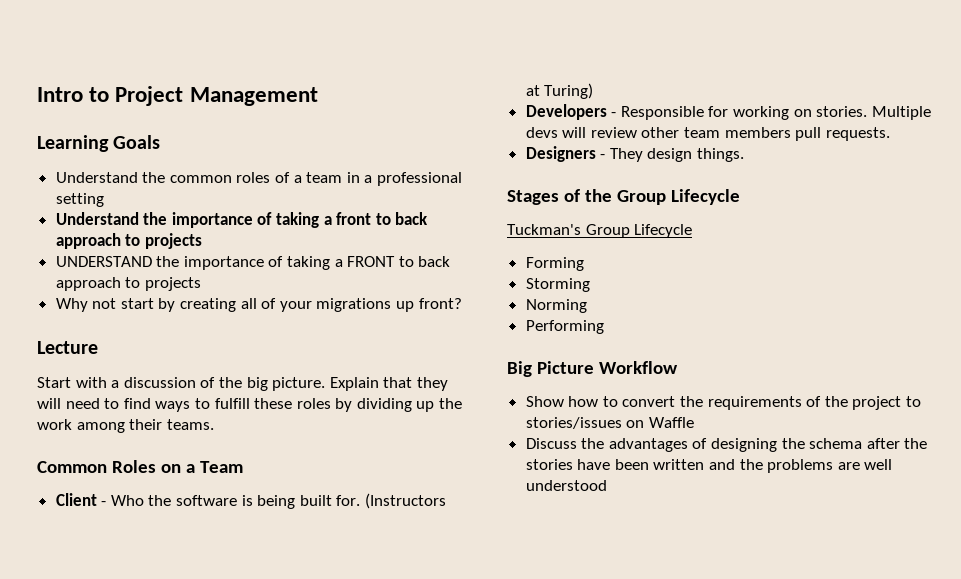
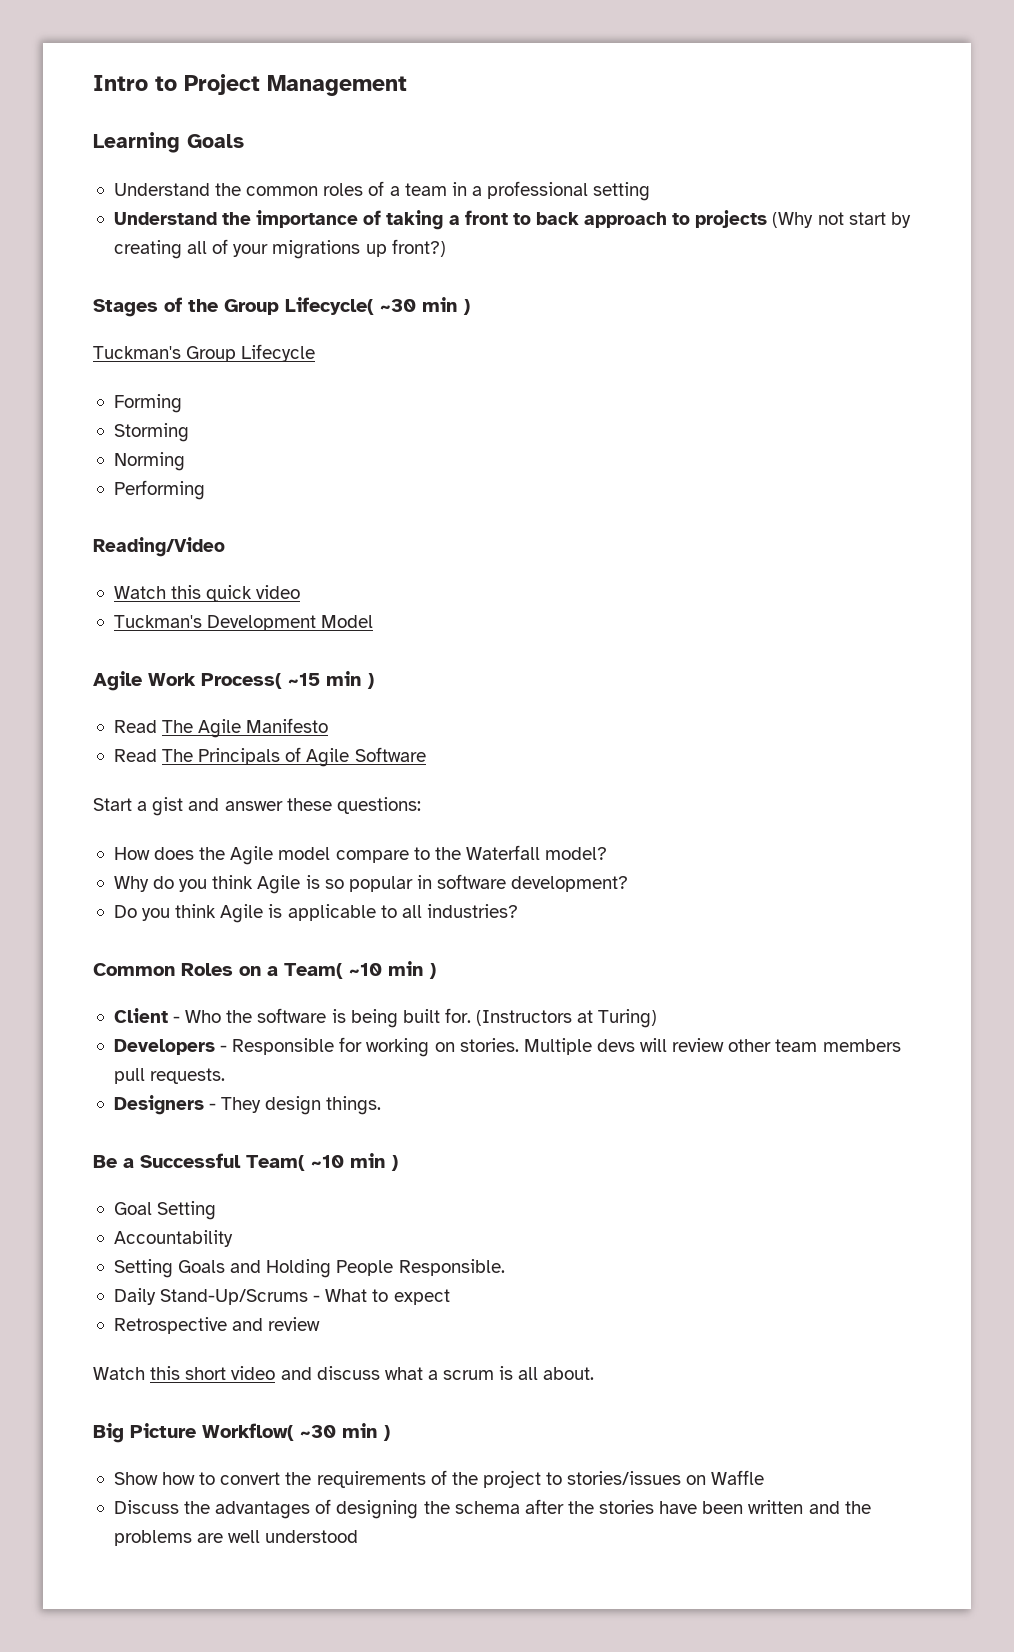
- Understand the importance of taking a front to back approach to projects
- UNDERSTAND the importance of taking a FRONT to back approach to projects
- Why not start by creating all of your migrations up front?
- Lecture
- Start with a discussion of the big picture. Explain that they will need to find ways to fulfill these roles by dividing up the work among their teams.
+ Understand the importance of taking a front to back approach to projects (Why not start by creating all of your migrations up front?)
+ Stages of the Group Lifecycle( ~30 min )
+ Tuckman's Group Lifecycle
+ Forming
+ Storming
+ Norming
+ Performing
+ Reading/Video
+ Watch this quick video
+ Tuckman's Development Model
+ Agile Work Process( ~15 min )
+ Read The Agile Manifesto
+ Read The Principals of Agile Software
+ Start a gist and answer these questions:
+ How does the Agile model compare to the Waterfall model?
+ Why do you think Agile is so popular in software development?
+ Do you think Agile is applicable to all industries?
- Common Roles on a Team
+ Common Roles on a Team( ~10 min )
- Stages of the Group Lifecycle
- Tuckman's Group Lifecycle
- Forming
- Storming
- Norming
- Performing
- Big Picture Workflow
+ Be a Successful Team( ~10 min )
+ Goal Setting
+ Accountability
+ Setting Goals and Holding People Responsible.
+ Daily Stand-Up/Scrums - What to expect
+ Retrospective and review
+ Watch this short video and discuss what a scrum is all about.
+ Big Picture Workflow( ~30 min )

